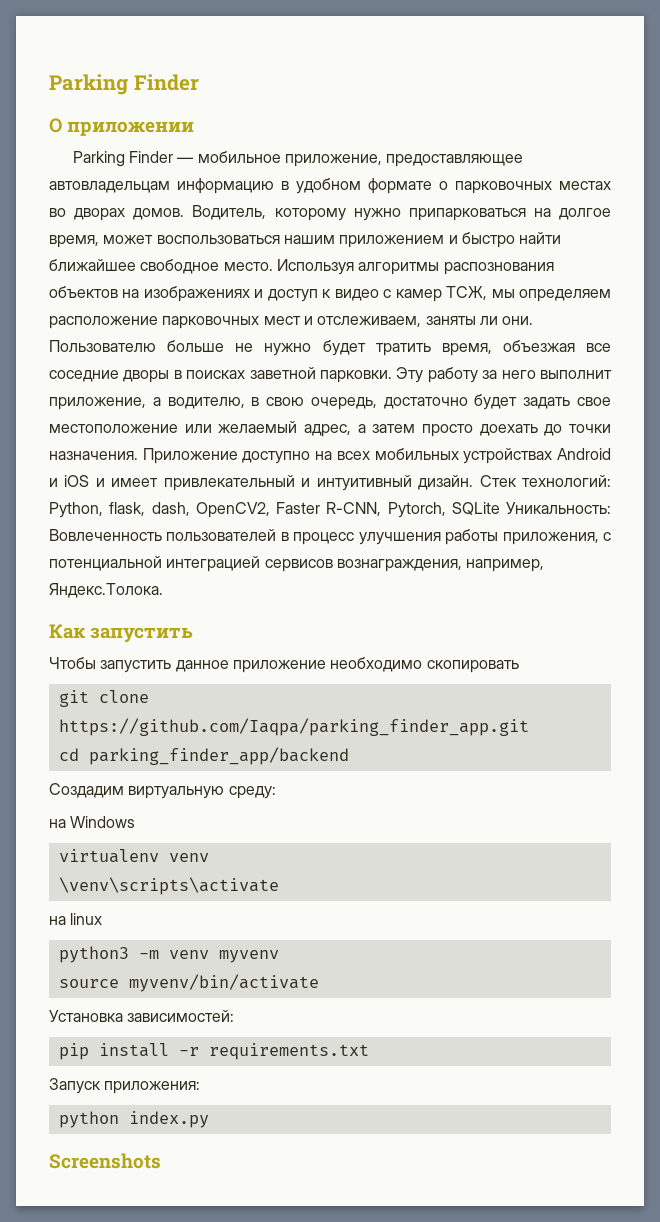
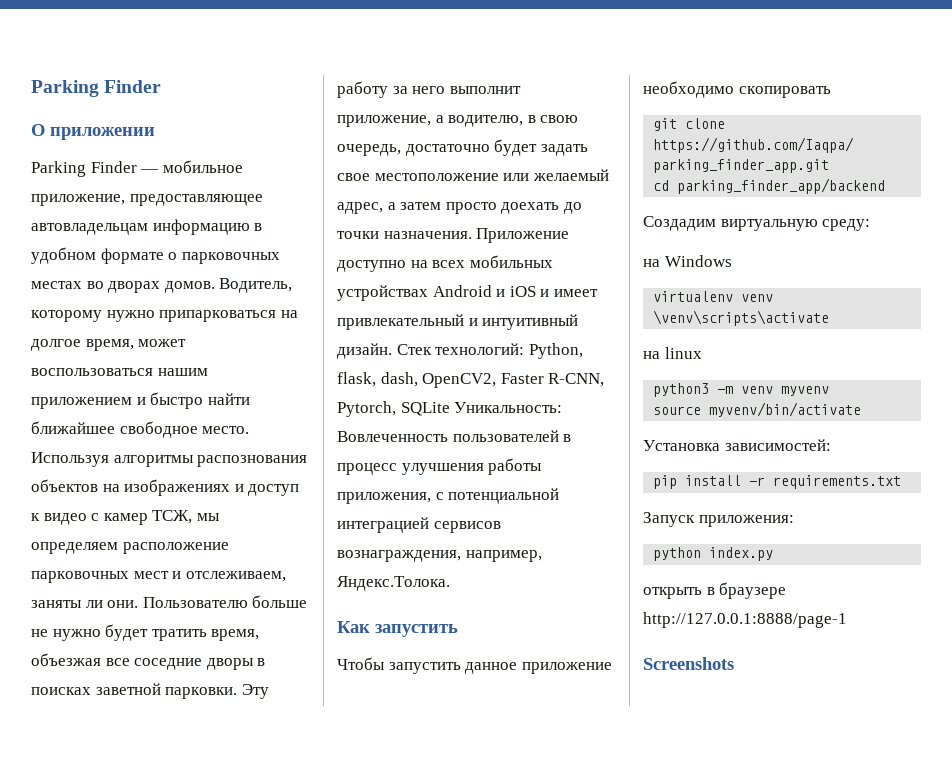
+ открыть в браузере http://127.0.0.1:8888/page-1

